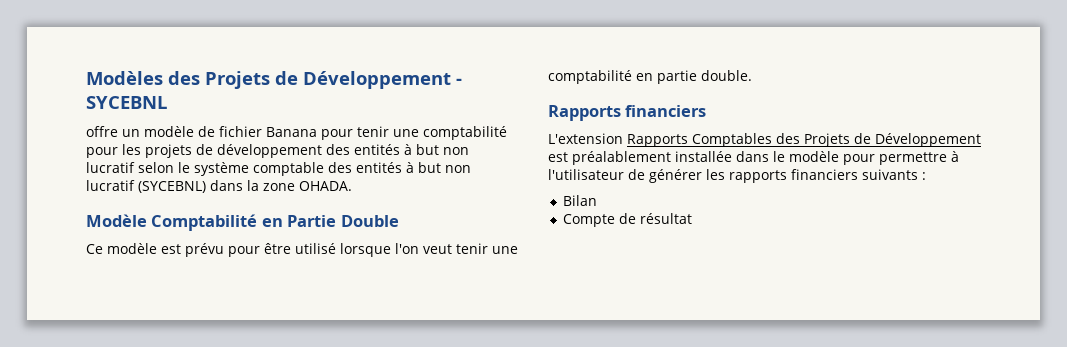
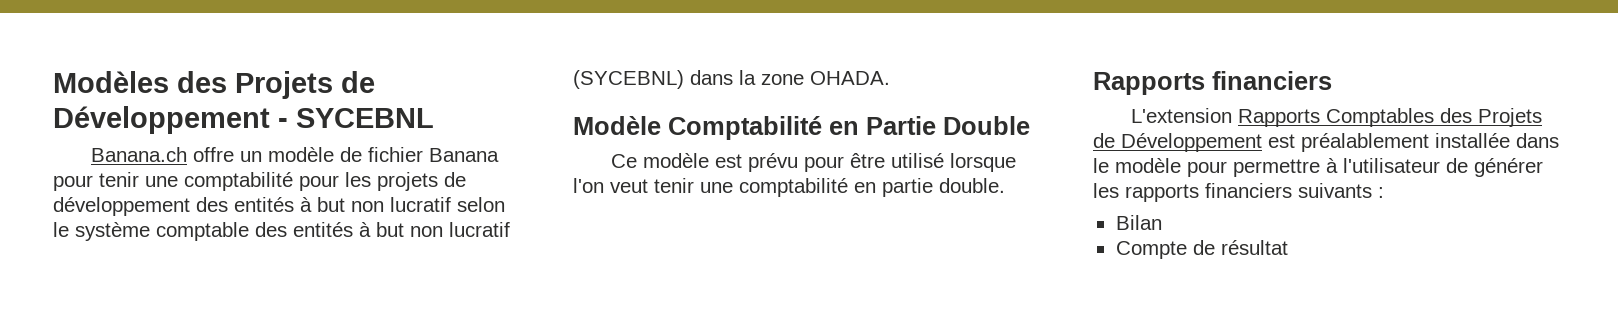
- offre un modèle de fichier Banana pour tenir une comptabilité pour les projets de développement des entités à but non lucratif selon le système comptable des entités à but non lucratif (SYCEBNL) dans la zone OHADA.
+ Banana.ch offre un modèle de fichier Banana pour tenir une comptabilité pour les projets de développement des entités à but non lucratif selon le système comptable des entités à but non lucratif (SYCEBNL) dans la zone OHADA.

